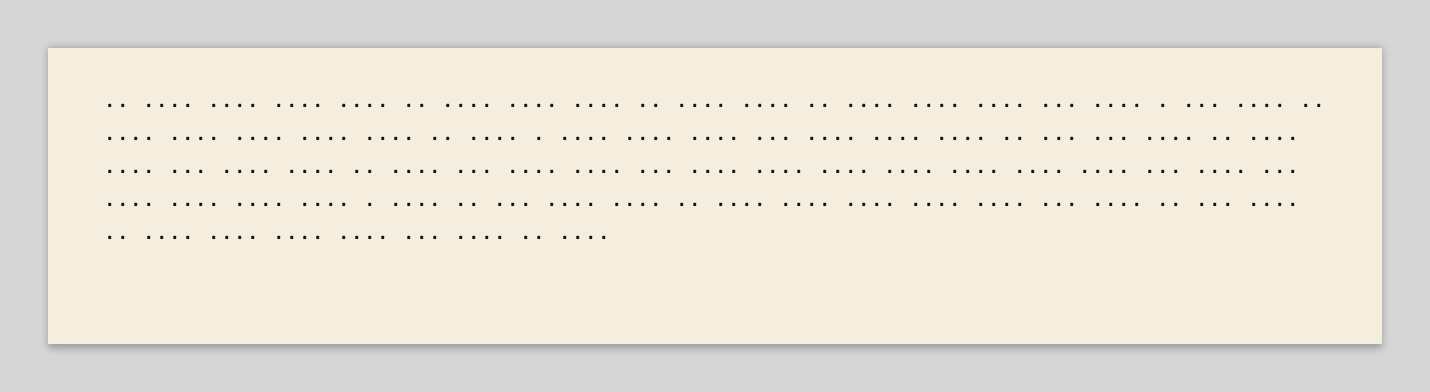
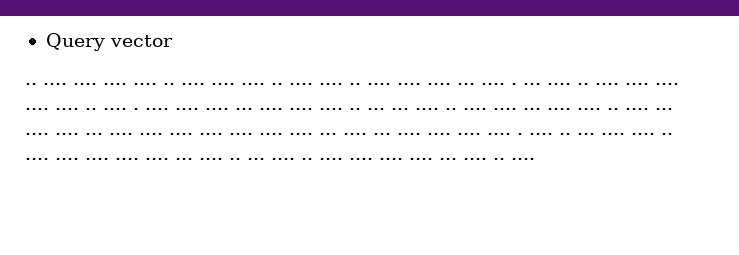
+ Query vector

